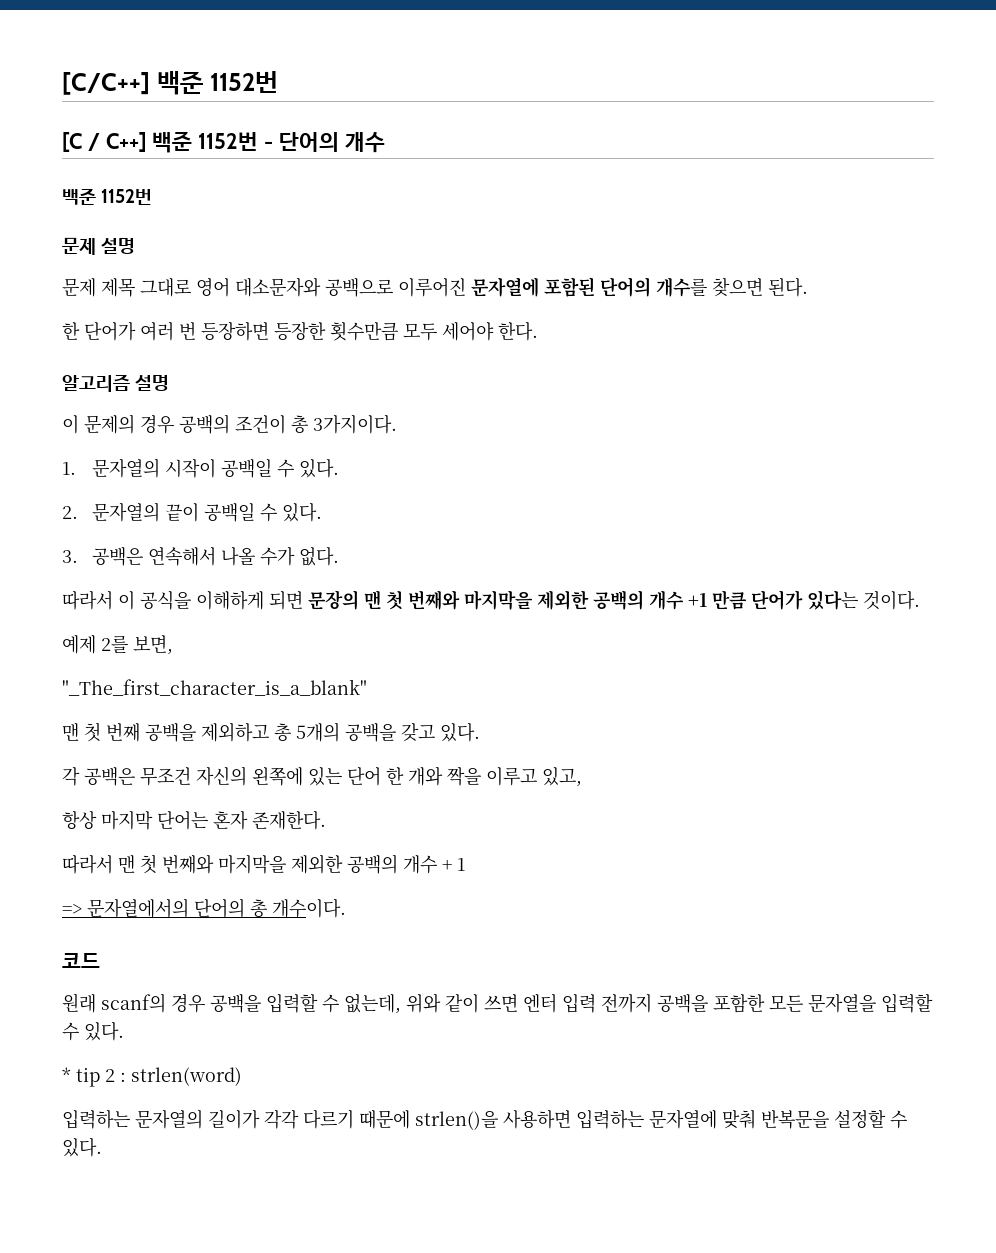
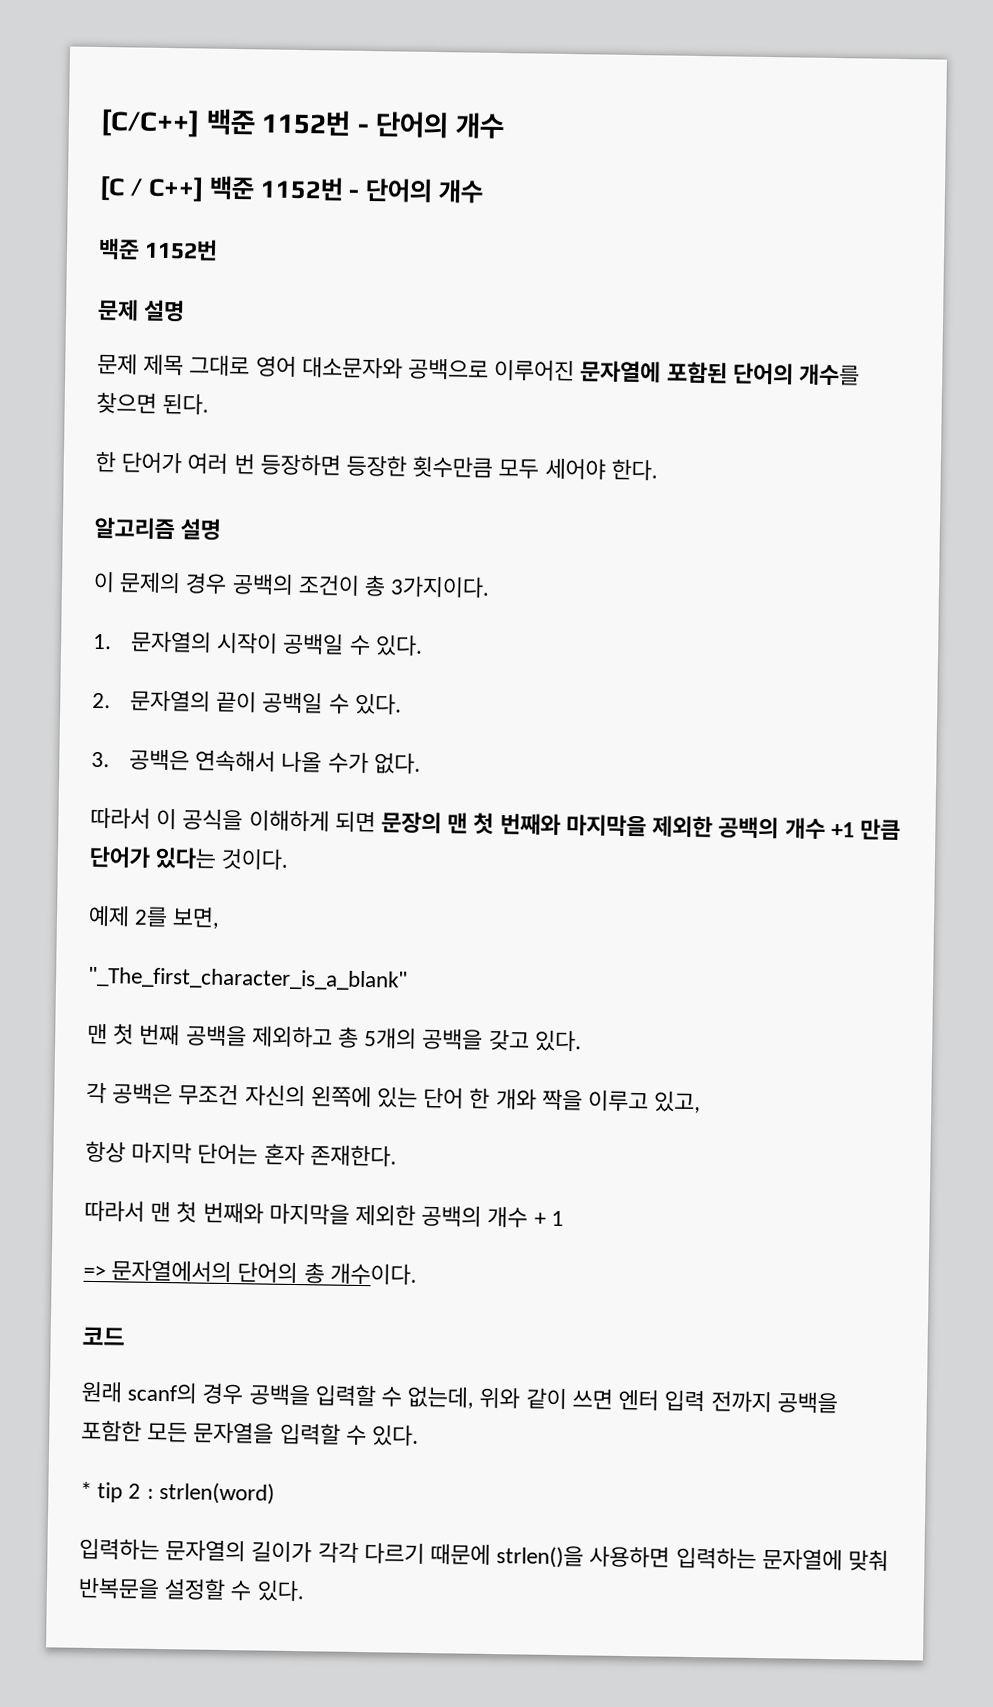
- [C/C++] 백준 1152번
+ [C/C++] 백준 1152번 - 단어의 개수

